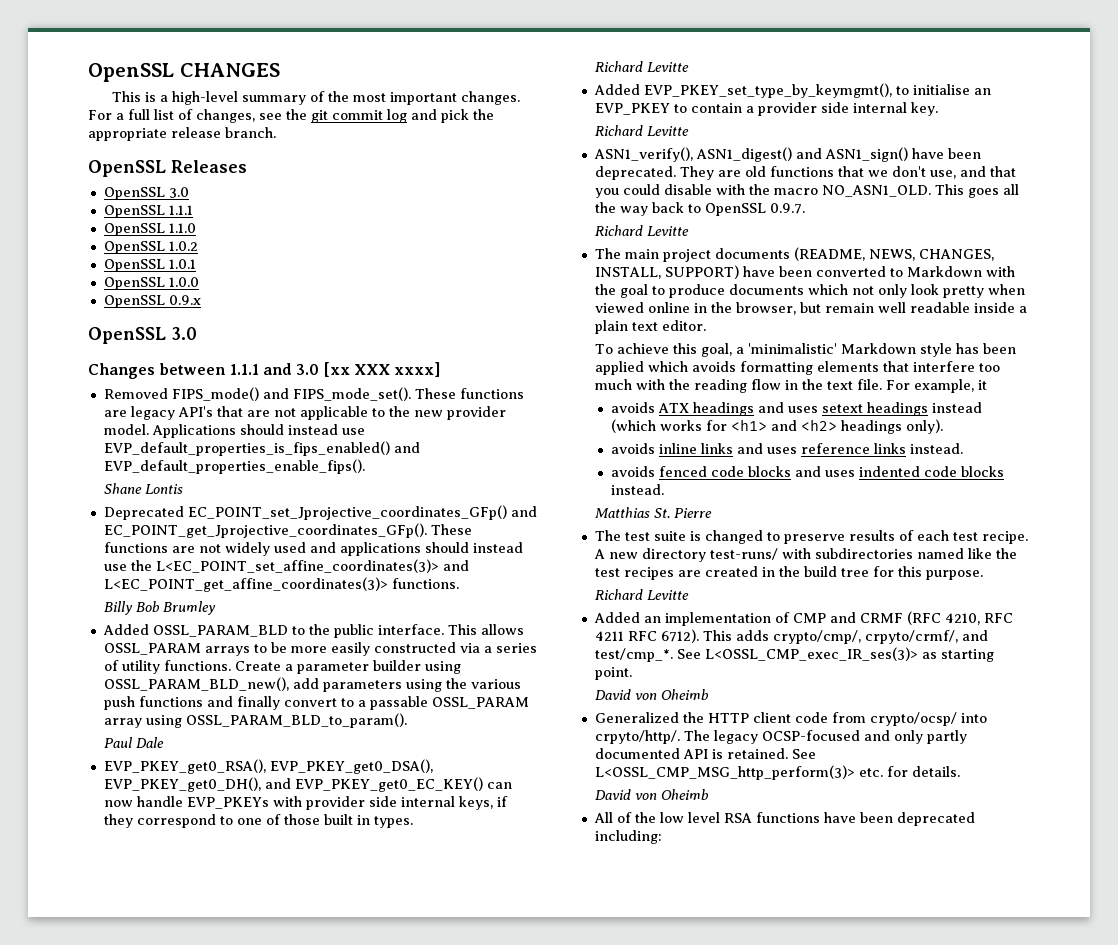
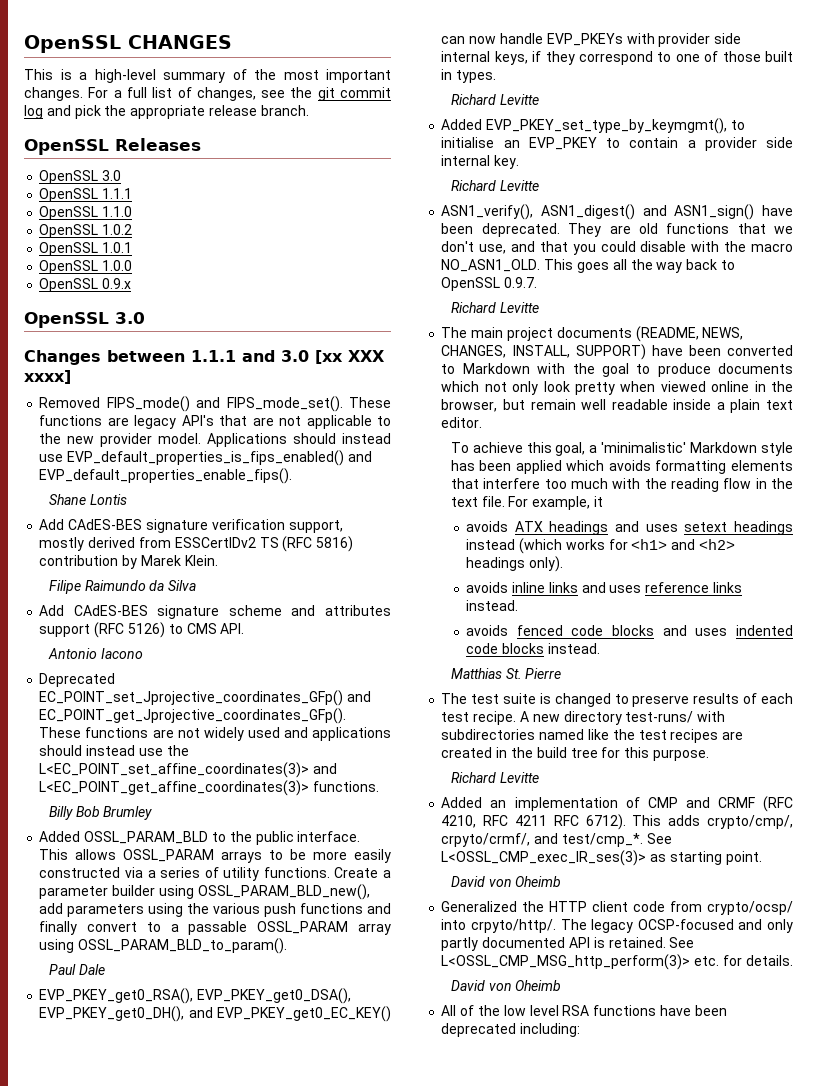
+ Add CAdES-BES signature verification support, mostly derived from ESSCertIDv2 TS (RFC 5816) contribution by Marek Klein.
+ Filipe Raimundo da Silva
+ Add CAdES-BES signature scheme and attributes support (RFC 5126) to CMS API.
+ Antonio Iacono

